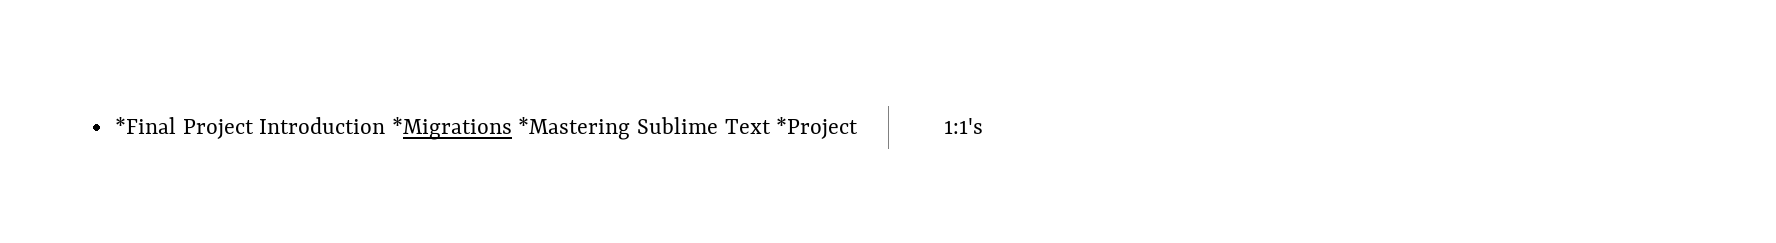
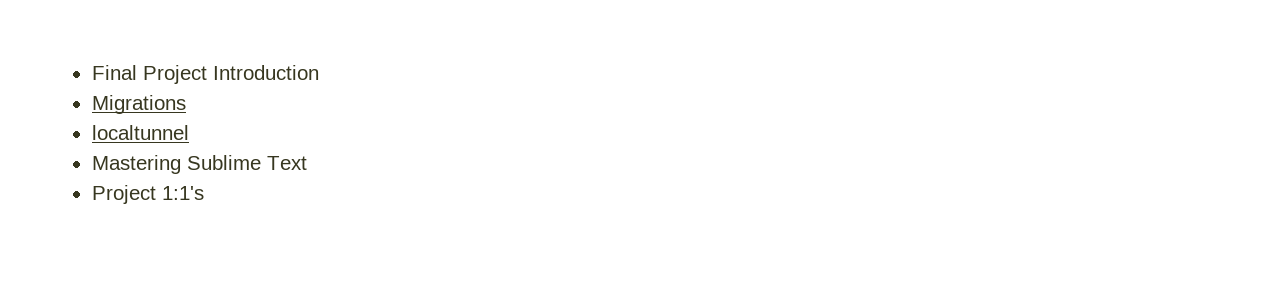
- *Final Project Introduction *Migrations *Mastering Sublime Text *Project 1:1's
+ Final Project Introduction
+ Migrations
+ localtunnel
+ Mastering Sublime Text
+ Project 1:1's

